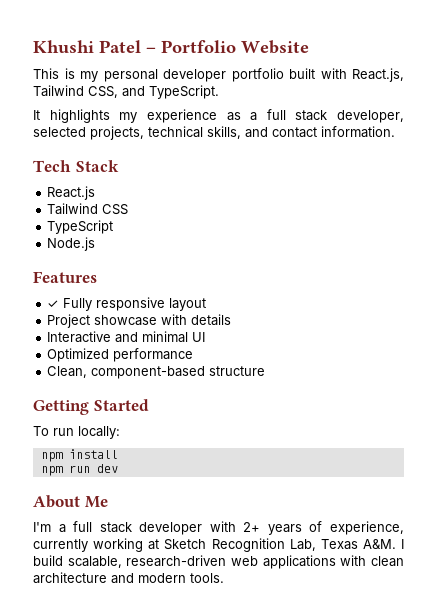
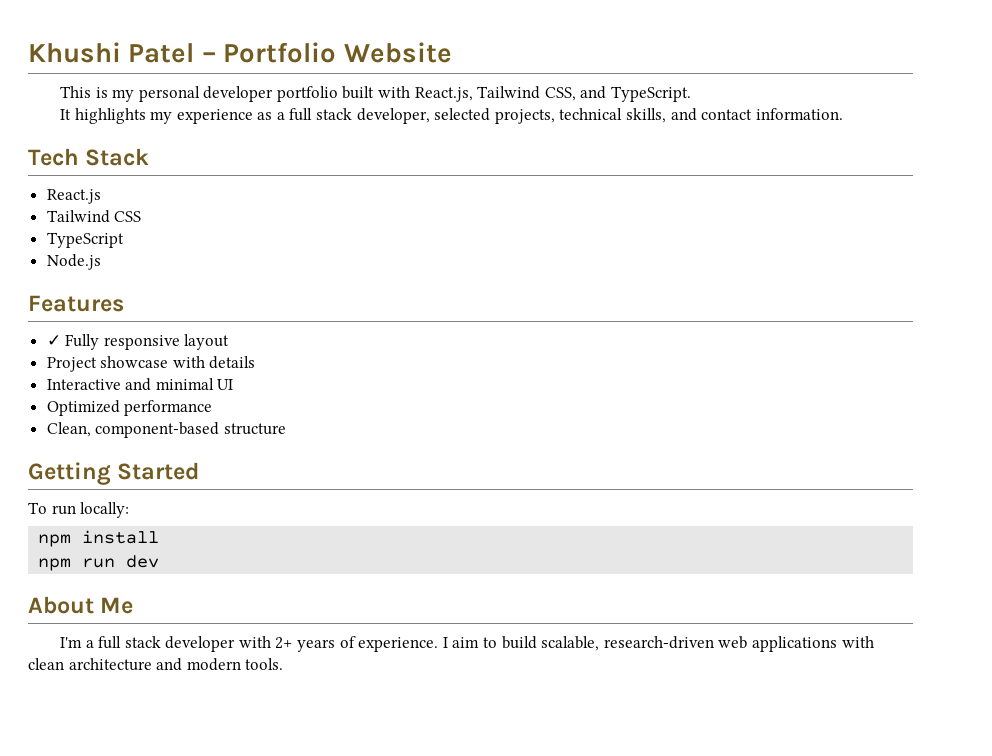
- I'm a full stack developer with 2+ years of experience, currently working at Sketch Recognition Lab, Texas A&M. I build scalable, research-driven web applications with clean architecture and modern tools.
+ I'm a full stack developer with 2+ years of experience. I aim to build scalable, research-driven web applications with clean architecture and modern tools.

